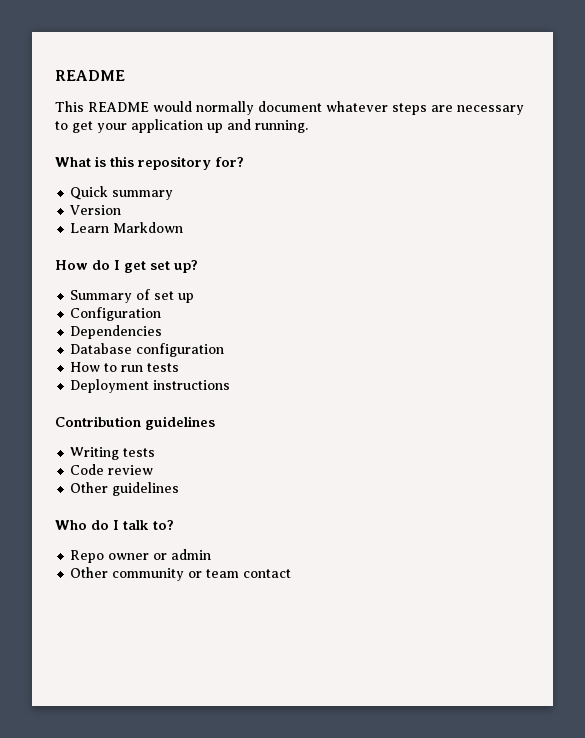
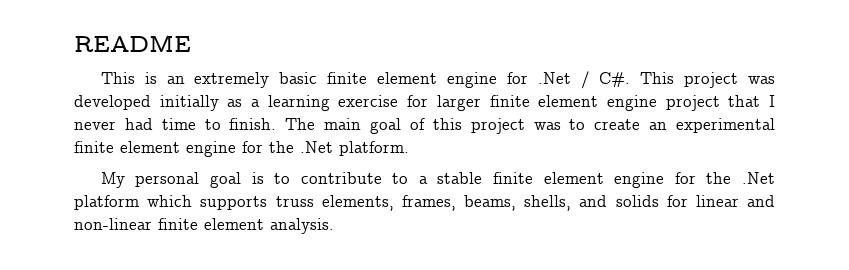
- This README would normally document whatever steps are necessary to get your application up and running.
- What is this repository for?
- Quick summary
- Version
- Learn Markdown
- How do I get set up?
- Summary of set up
- Configuration
- Dependencies
- Database configuration
- How to run tests
- Deployment instructions
- Contribution guidelines
- Writing tests
- Code review
- Other guidelines
- Who do I talk to?
- Repo owner or admin
- Other community or team contact
+ This is an extremely basic finite element engine for .Net / C#. This project was developed initially as a learning exercise for larger finite element engine project that I never had time to finish. The main goal of this project was to create an experimental finite element engine for the .Net platform.
+ My personal goal is to contribute to a stable finite element engine for the .Net platform which supports truss elements, frames, beams, shells, and solids for linear and non-linear finite element analysis.

